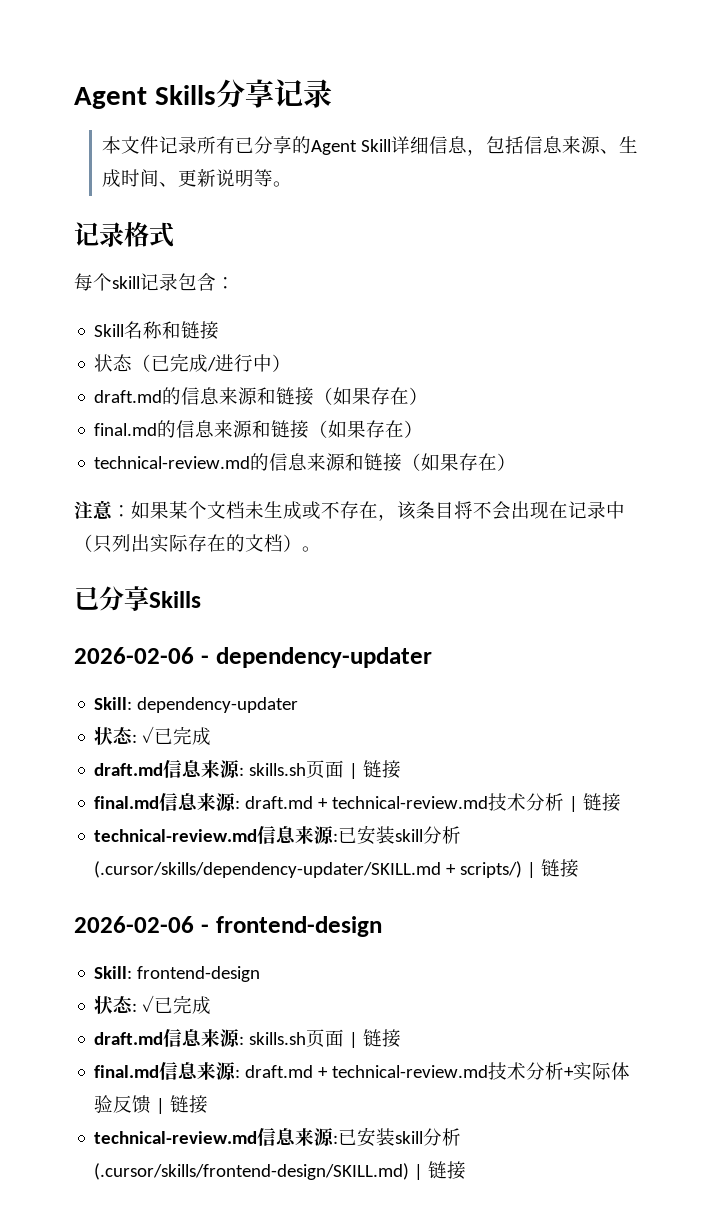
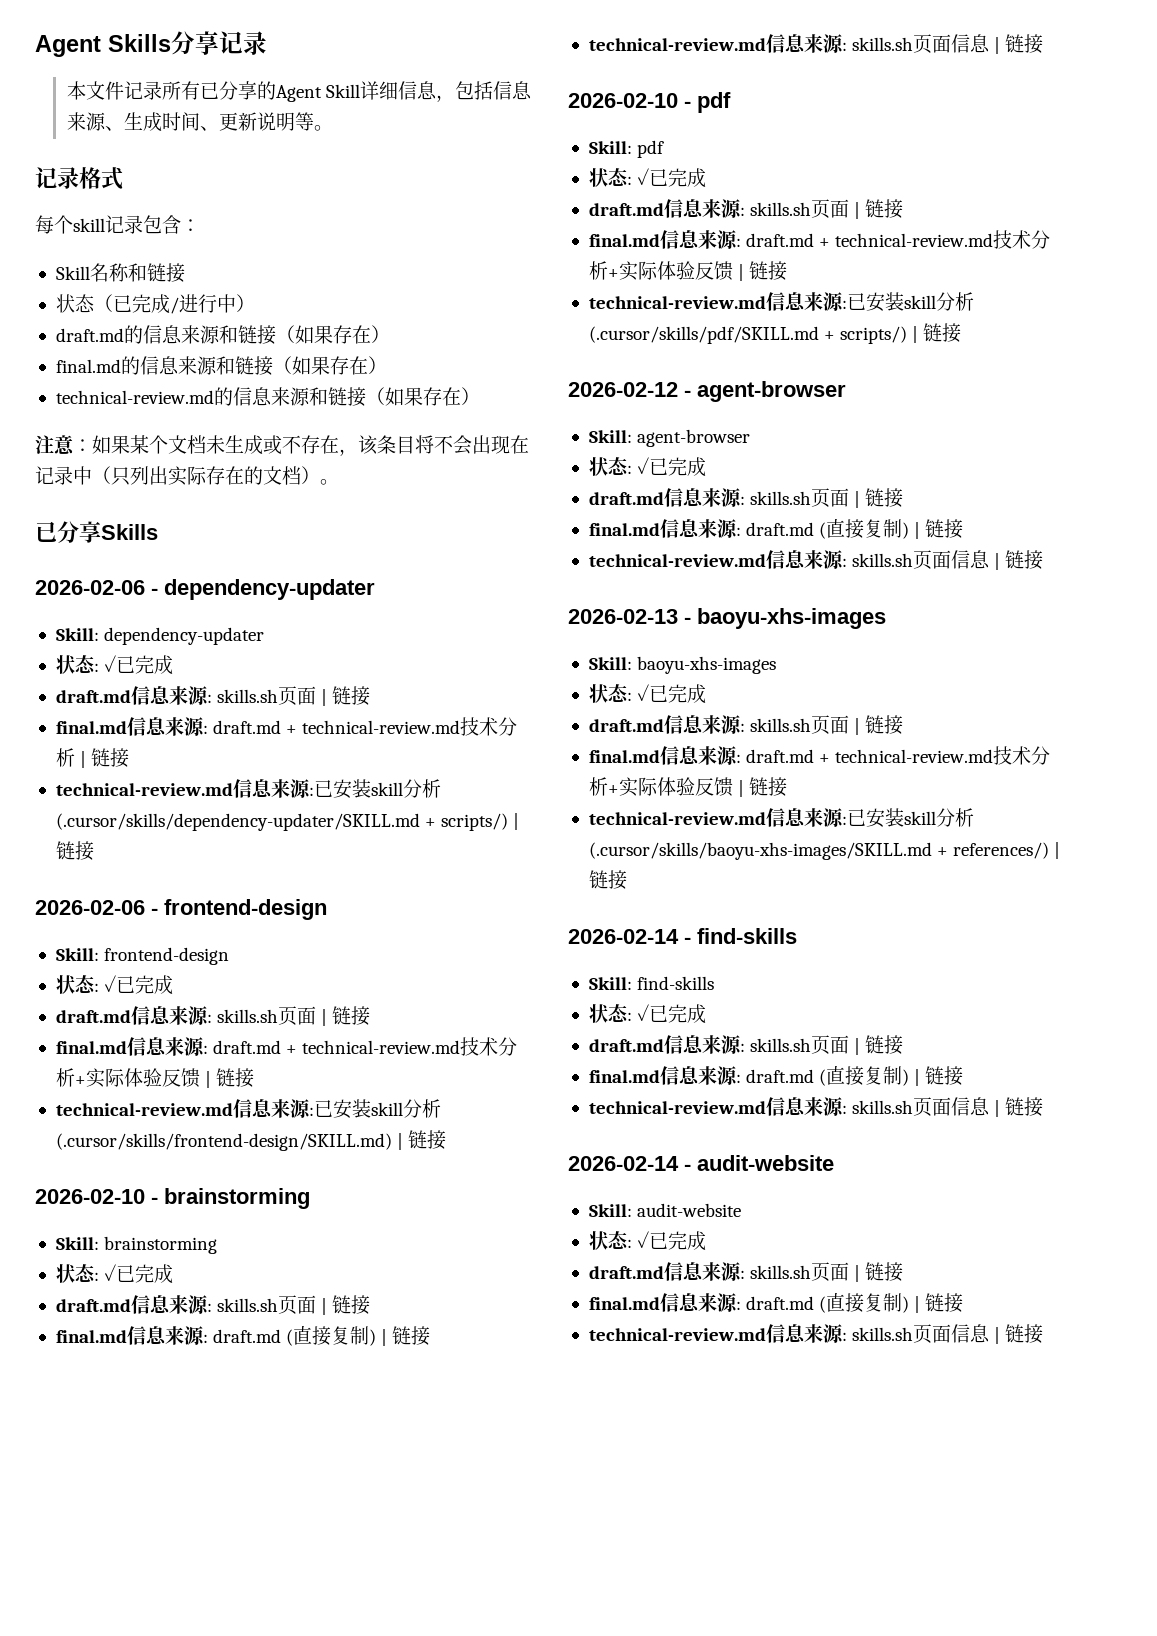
+ 2026-02-10 - brainstorming
+ Skill: brainstorming
+ 状态: ✓已完成
+ draft.md信息来源: skills.sh页面 | 链接
+ final.md信息来源: draft.md (直接复制) | 链接
+ technical-review.md信息来源: skills.sh页面信息 | 链接
+ 2026-02-10 - pdf
+ Skill: pdf
+ 状态: ✓已完成
+ draft.md信息来源: skills.sh页面 | 链接
+ final.md信息来源: draft.md + technical-review.md技术分析+实际体验反馈 | 链接
+ technical-review.md信息来源:已安装skill分析(.cursor/skills/pdf/SKILL.md + scripts/) | 链接
+ 2026-02-12 - agent-browser
+ Skill: agent-browser
+ 状态: ✓已完成
+ draft.md信息来源: skills.sh页面 | 链接
+ final.md信息来源: draft.md (直接复制) | 链接
+ technical-review.md信息来源: skills.sh页面信息 | 链接
+ 2026-02-13 - baoyu-xhs-images
+ Skill: baoyu-xhs-images
+ 状态: ✓已完成
+ draft.md信息来源: skills.sh页面 | 链接
+ final.md信息来源: draft.md + technical-review.md技术分析+实际体验反馈 | 链接
+ technical-review.md信息来源:已安装skill分析(.cursor/skills/baoyu-xhs-images/SKILL.md + references/) | 链接
+ 2026-02-14 - find-skills
+ Skill: find-skills
+ 状态: ✓已完成
+ draft.md信息来源: skills.sh页面 | 链接
+ final.md信息来源: draft.md (直接复制) | 链接
+ technical-review.md信息来源: skills.sh页面信息 | 链接
+ 2026-02-14 - audit-website
+ Skill: audit-website
+ 状态: ✓已完成
+ draft.md信息来源: skills.sh页面 | 链接
+ final.md信息来源: draft.md (直接复制) | 链接
+ technical-review.md信息来源: skills.sh页面信息 | 链接

